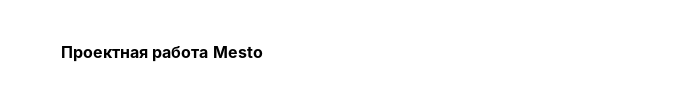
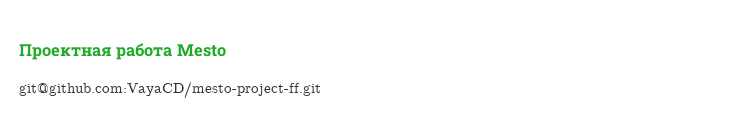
+ git@github.com:VayaCD/mesto-project-ff.git

